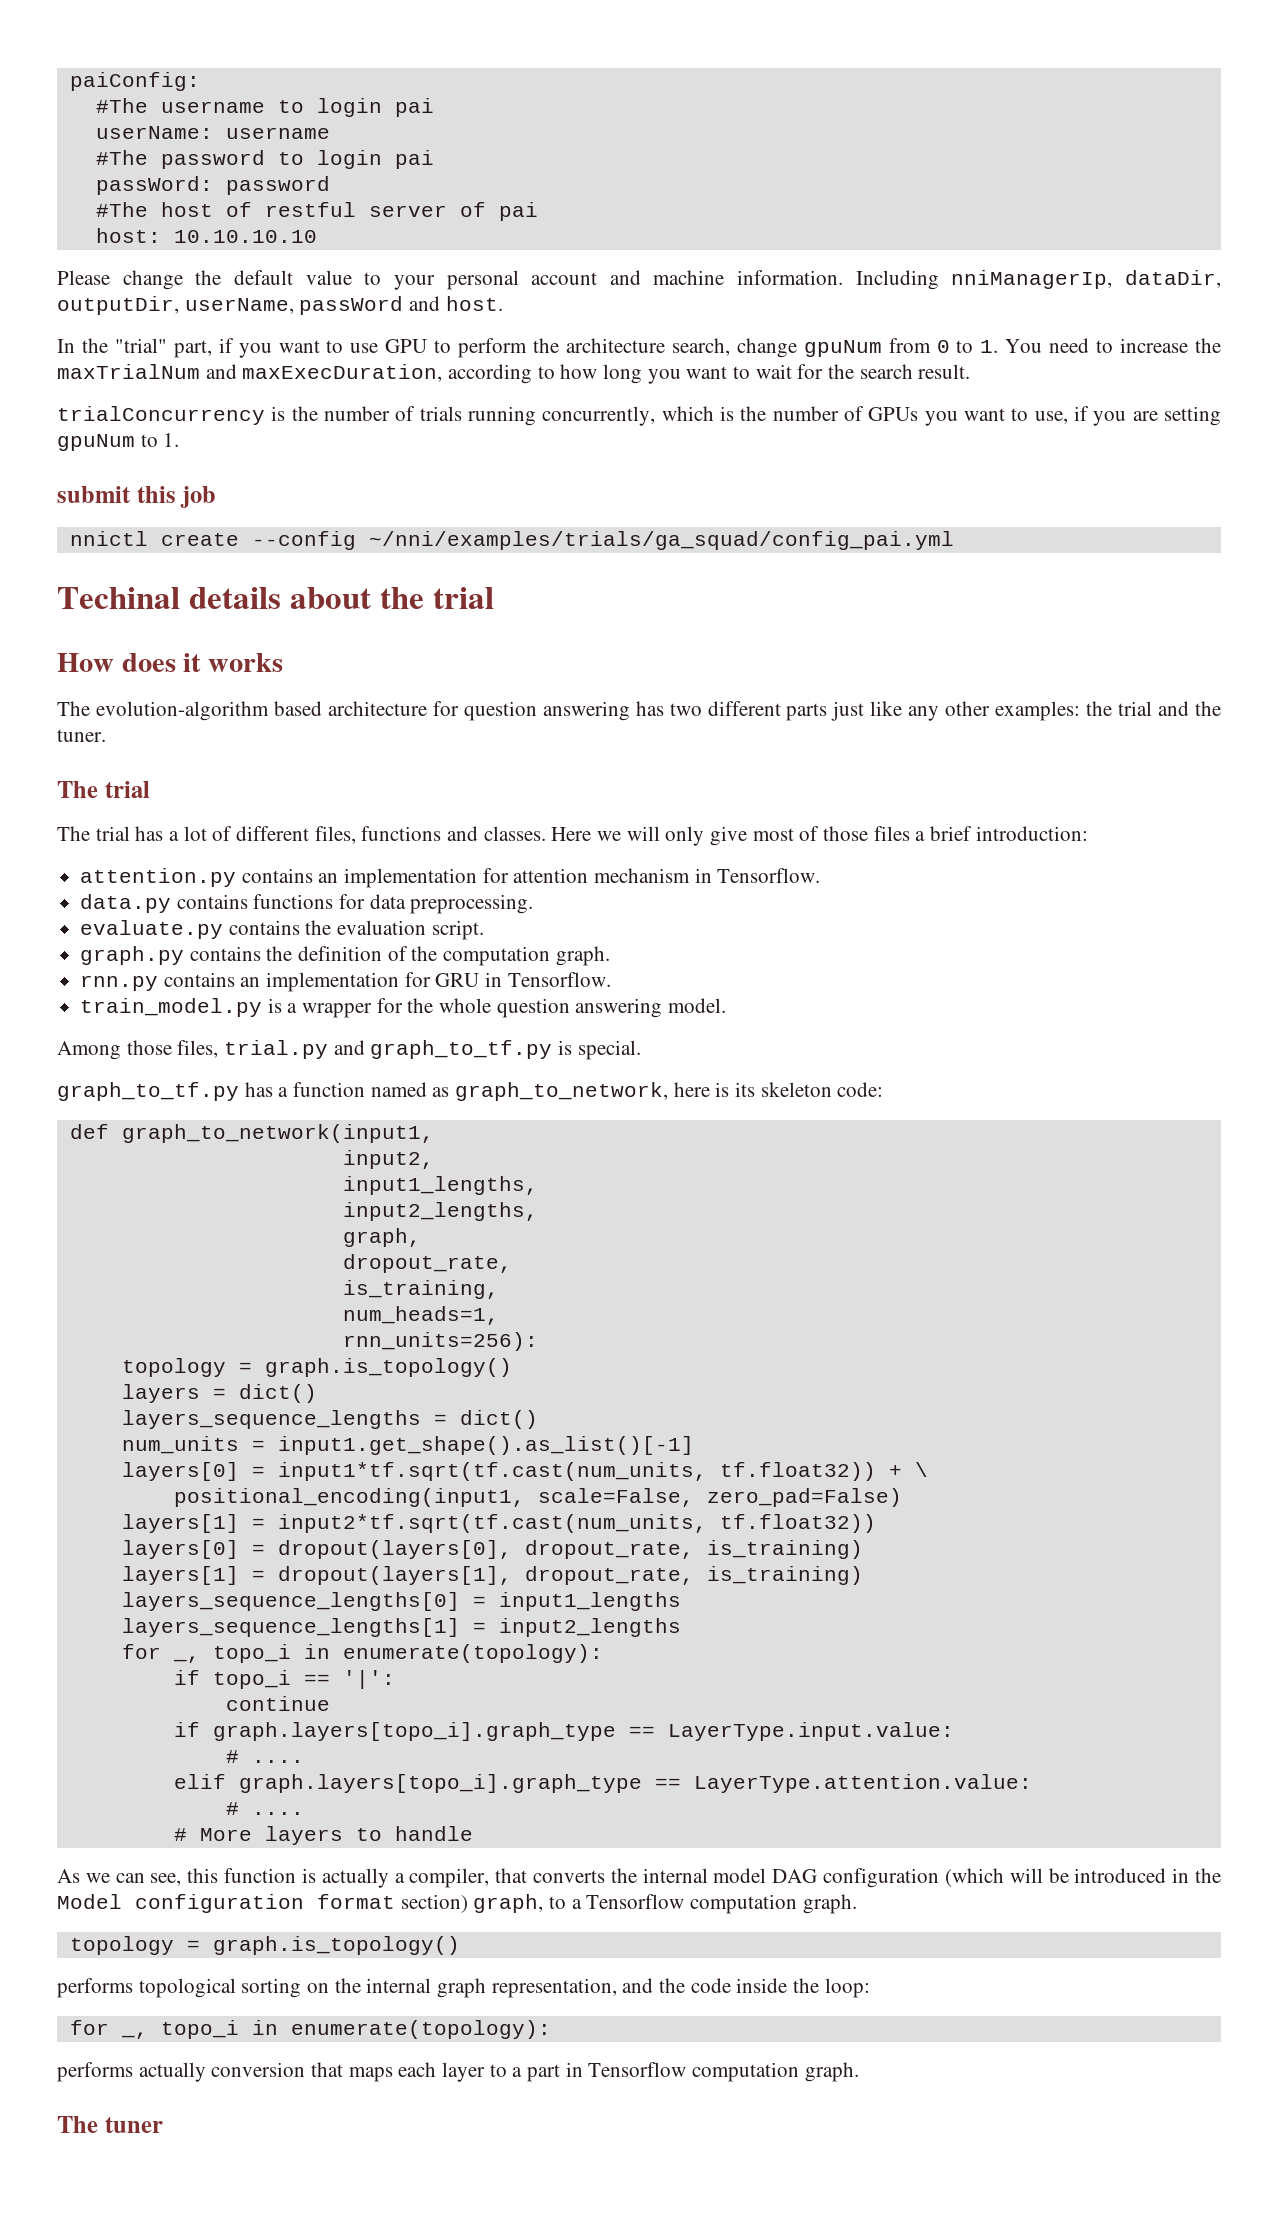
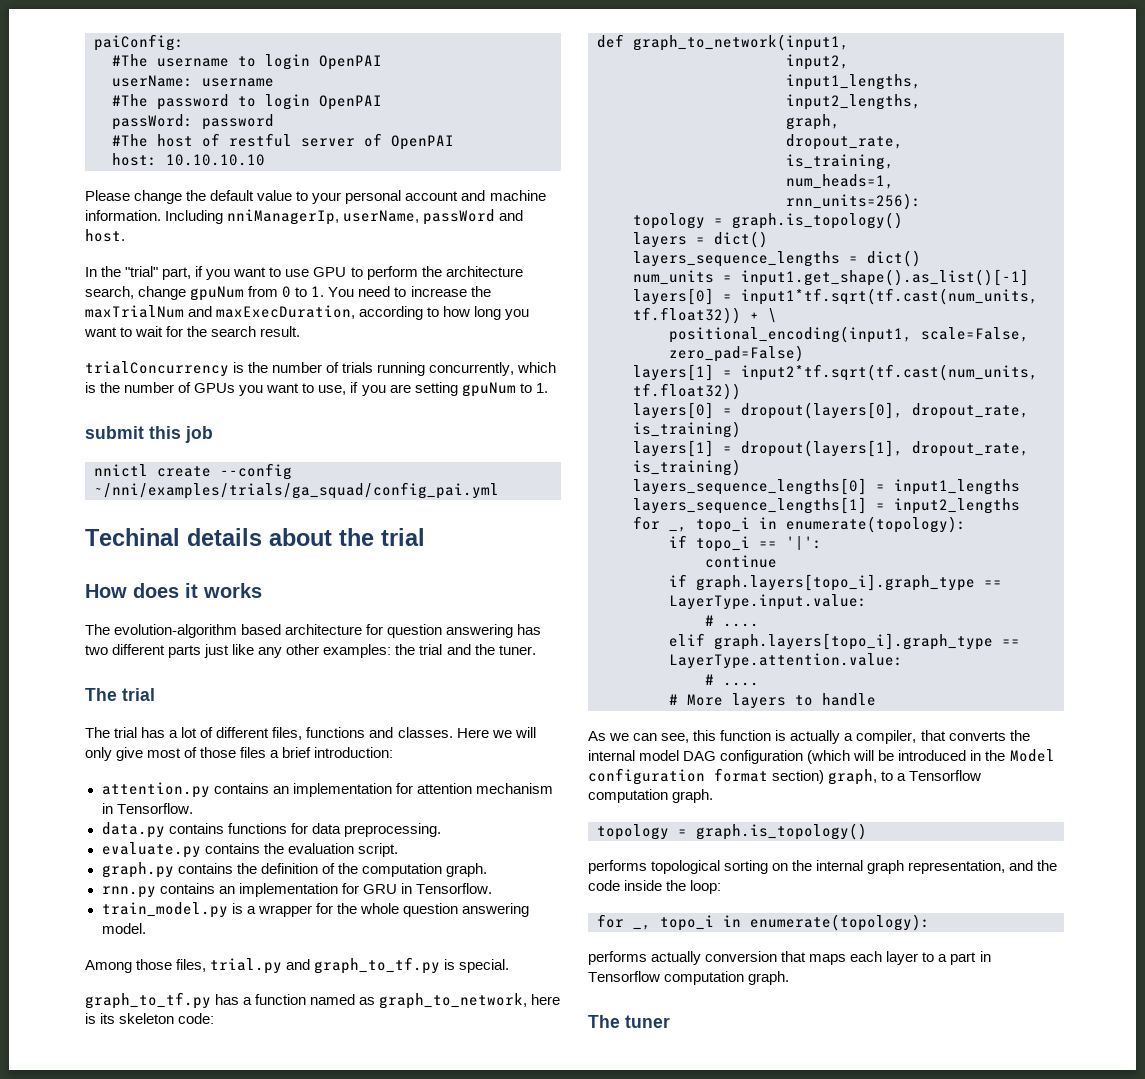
- #The username to login pai
+ #The username to login OpenPAI
- #The password to login pai
+ #The password to login OpenPAI
- #The host of restful server of pai
+ #The host of restful server of OpenPAI
- Including nniManagerIp, dataDir, outputDir, userName, passWord and host.
+ Including nniManagerIp, userName, passWord and host.

